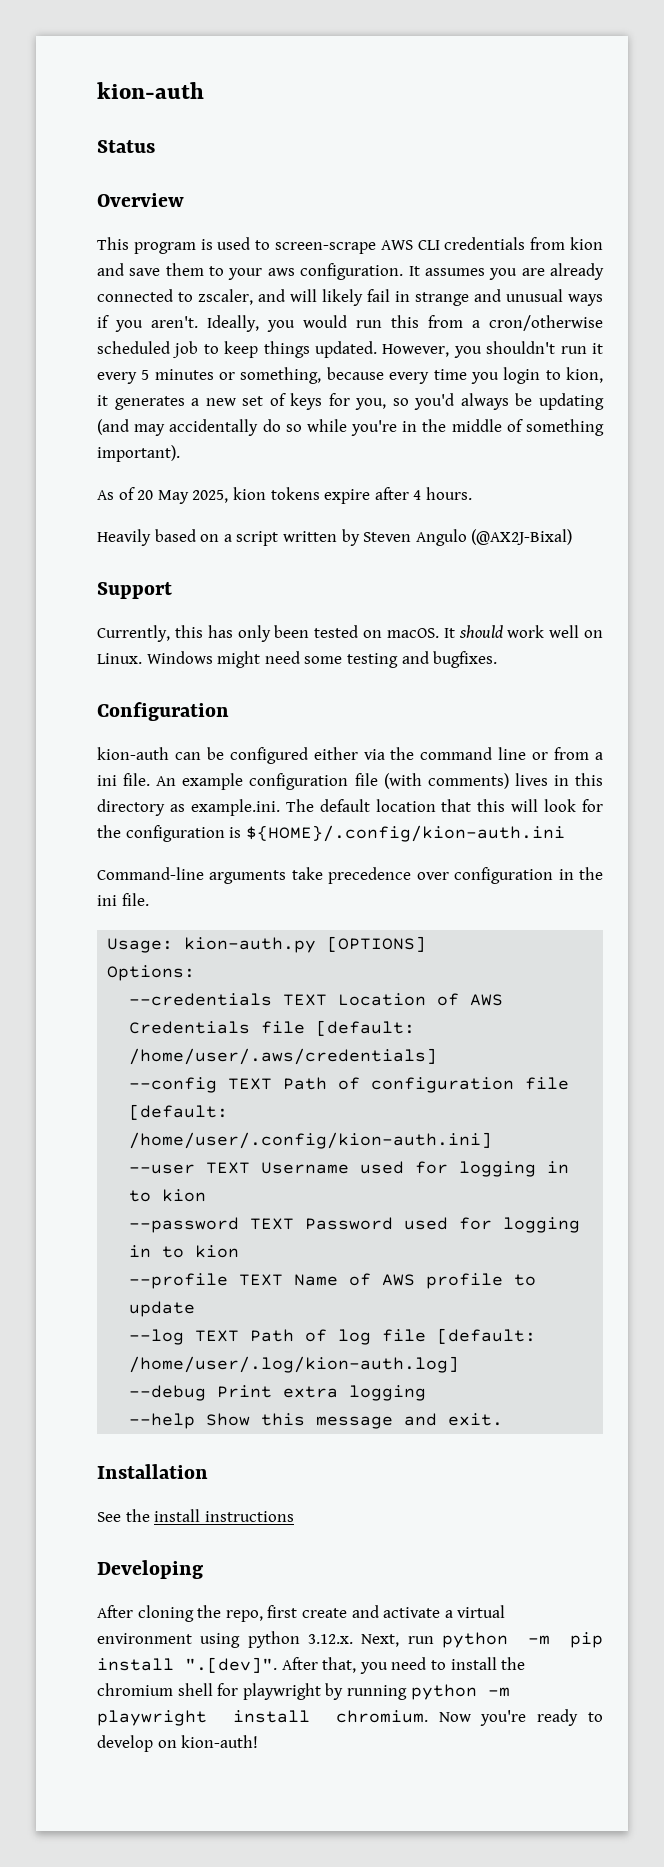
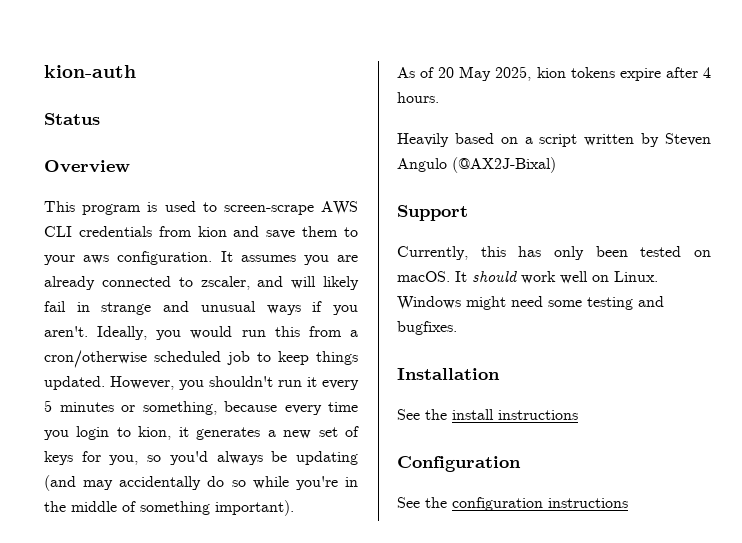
- Configuration
- kion-auth can be configured either via the command line or from a ini file. An example configuration file (with comments) lives in this directory as example.ini. The default location that this will look for the configuration is ${HOME}/.config/kion-auth.ini
- Command-line arguments take precedence over configuration in the ini file.
- Usage: kion-auth.py [OPTIONS]
- Options:
- --credentials TEXT Location of AWS Credentials file [default: /home/user/.aws/credentials]
- --config TEXT Path of configuration file [default: /home/user/.config/kion-auth.ini]
- --user TEXT Username used for logging in to kion
- --password TEXT Password used for logging in to kion
- --profile TEXT Name of AWS profile to update
- --log TEXT Path of log file [default: /home/user/.log/kion-auth.log]
- --debug Print extra logging
- --help Show this message and exit.
- Developing
- After cloning the repo, first create and activate a virtual environment using python 3.12.x. Next, run python -m pip install ".[dev]". After that, you need to install the chromium shell for playwright by running python -m playwright install chromium. Now you're ready to develop on kion-auth!
+ Configuration
+ See the configuration instructions

